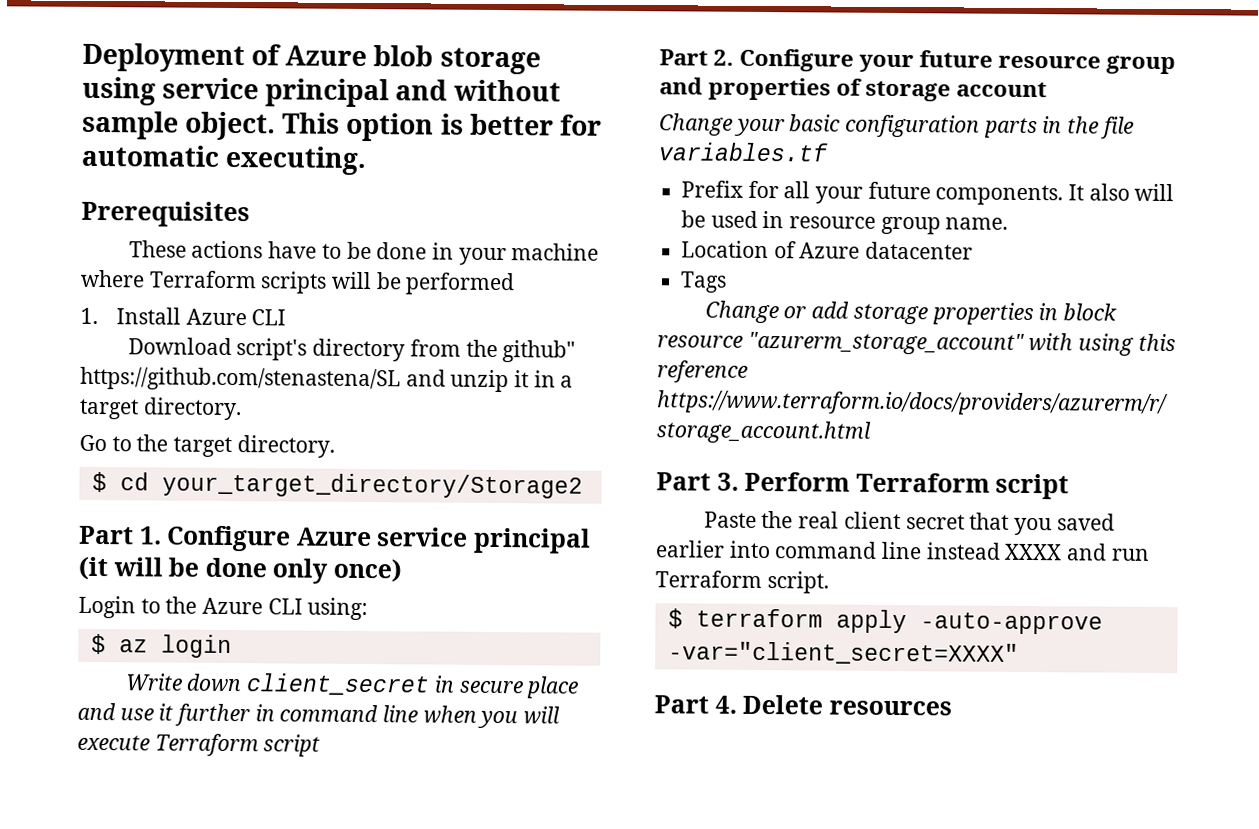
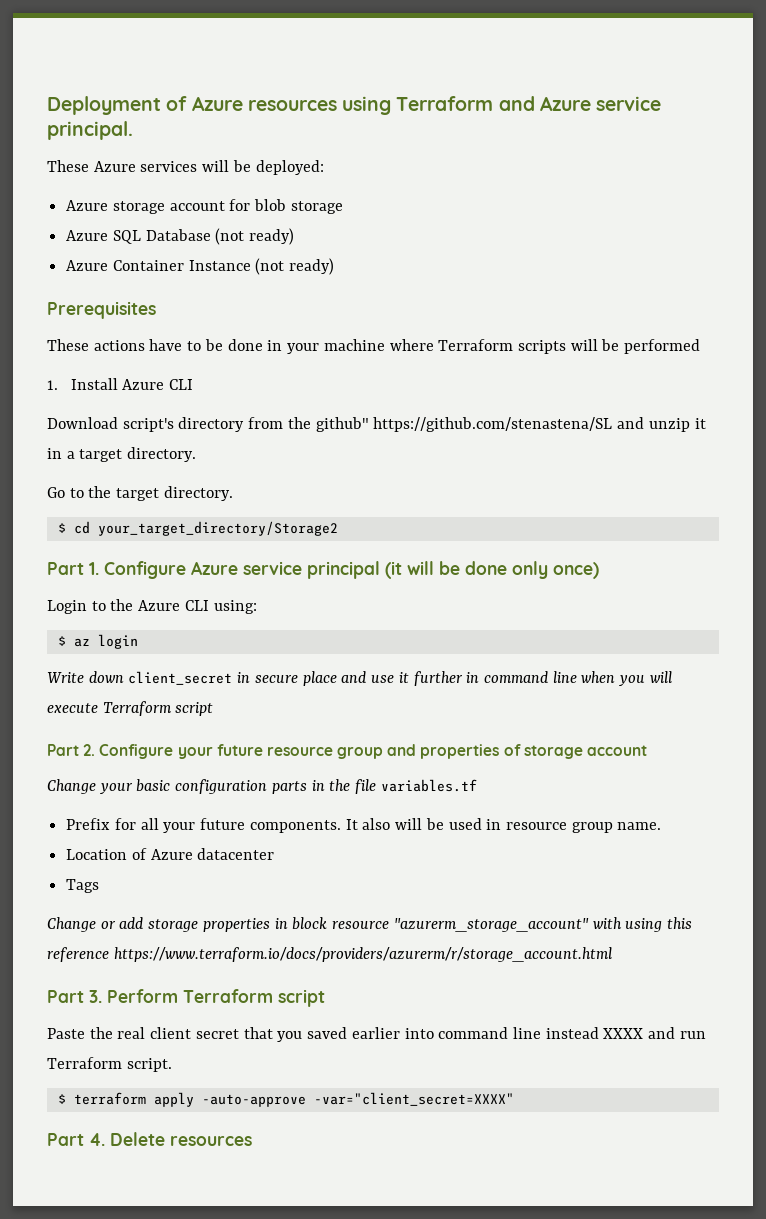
- Deployment of Azure blob storage using service principal and without sample object. This option is better for automatic executing.
+ Deployment of Azure resources using Terraform and Azure service principal.
+ These Azure services will be deployed:
+ Azure storage account for blob storage
+ Azure SQL Database (not ready)
+ Azure Container Instance (not ready)

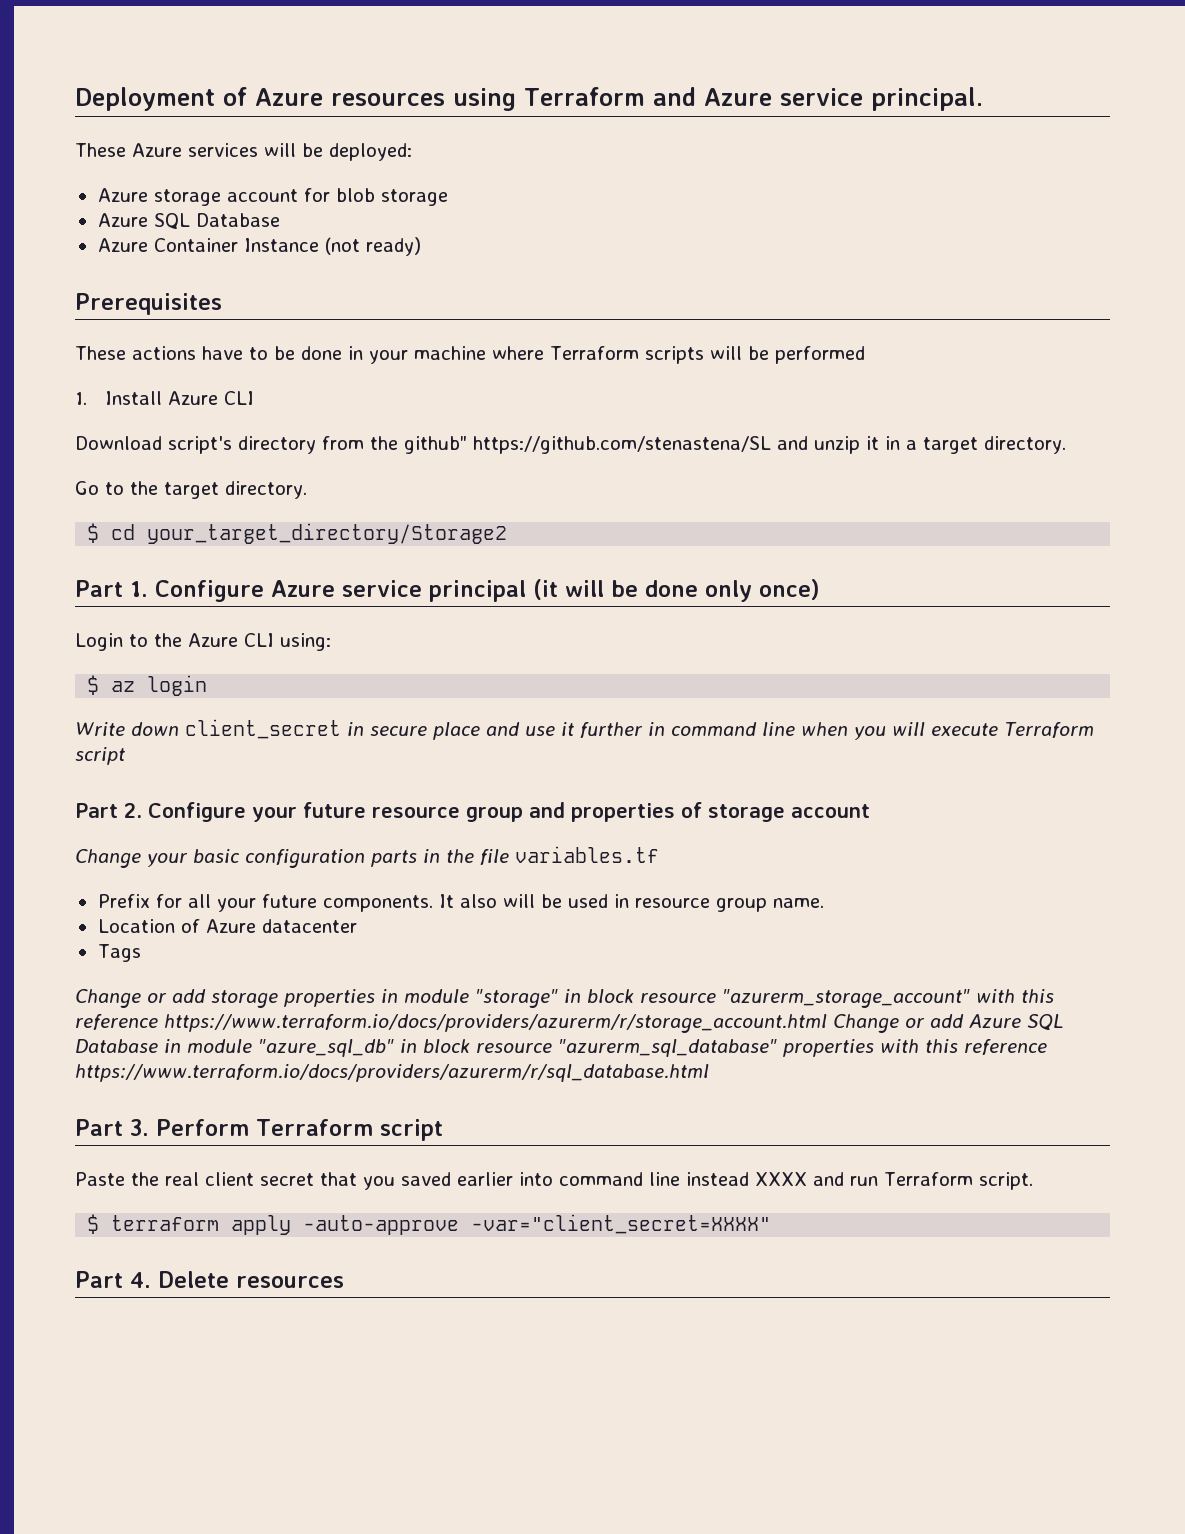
  Azure storage account for blob storage
- Azure SQL Database (not ready)
+ Azure SQL Database
- Change or add storage properties in block resource "azurerm_storage_account" with using this reference https://www.terraform.io/docs/providers/azurerm/r/storage_account.html
+ Change or add storage properties in module "storage" in block resource "azurerm_storage_account" with this reference https://www.terraform.io/docs/providers/azurerm/r/storage_account.html Change or add Azure SQL Database in module "azure_sql_db" in block resource "azurerm_sql_database" properties with this reference https://www.terraform.io/docs/providers/azurerm/r/sql_database.html

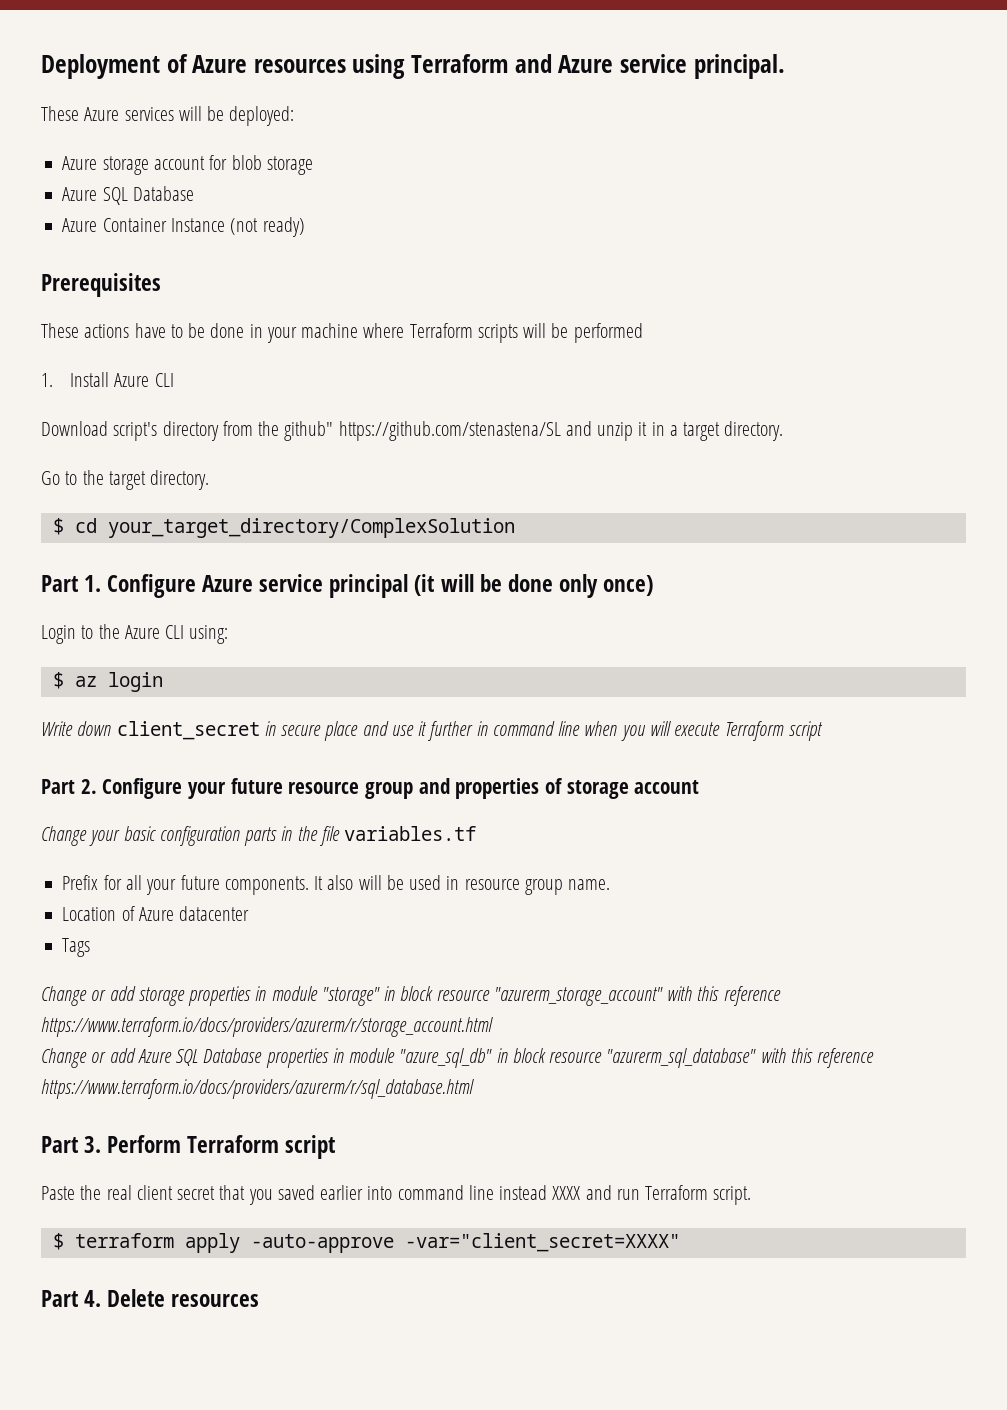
- $ cd your_target_directory/Storage2
+ $ cd your_target_directory/ComplexSolution
- Change or add storage properties in module "storage" in block resource "azurerm_storage_account" with this reference https://www.terraform.io/docs/providers/azurerm/r/storage_account.html Change or add Azure SQL Database in module "azure_sql_db" in block resource "azurerm_sql_database" properties with this reference https://www.terraform.io/docs/providers/azurerm/r/sql_database.html
+ Change or add storage properties in module "storage" in block resource "azurerm_storage_account" with this reference https://www.terraform.io/docs/providers/azurerm/r/storage_account.html
+ Change or add Azure SQL Database properties in module "azure_sql_db" in block resource "azurerm_sql_database" with this reference https://www.terraform.io/docs/providers/azurerm/r/sql_database.html

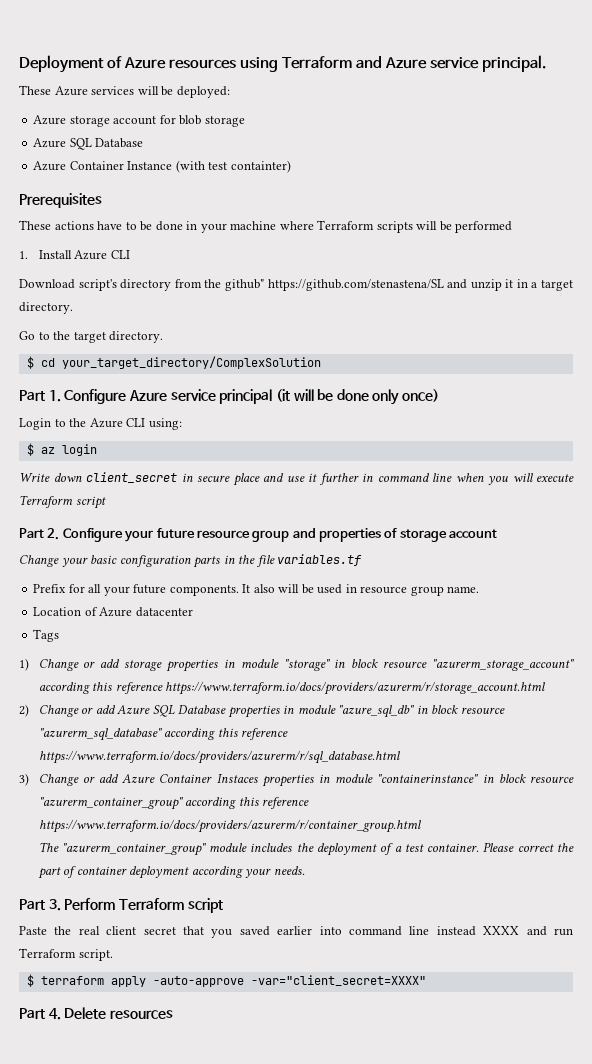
- Azure Container Instance (not ready)
+ Azure Container Instance (with test containter)
- Change or add storage properties in module "storage" in block resource "azurerm_storage_account" with this reference https://www.terraform.io/docs/providers/azurerm/r/storage_account.html
+ 1) Change or add storage properties in module "storage" in block resource "azurerm_storage_account" according this reference https://www.terraform.io/docs/providers/azurerm/r/storage_account.html
- Change or add Azure SQL Database properties in module "azure_sql_db" in block resource "azurerm_sql_database" with this reference https://www.terraform.io/docs/providers/azurerm/r/sql_database.html
+ 2) Change or add Azure SQL Database properties in module "azure_sql_db" in block resource "azurerm_sql_database" according this reference https://www.terraform.io/docs/providers/azurerm/r/sql_database.html
+ 3) Change or add Azure Container Instaces properties in module "containerinstance" in block resource "azurerm_container_group" according this reference https://www.terraform.io/docs/providers/azurerm/r/container_group.html
+ The "azurerm_container_group" module includes the deployment of a test container. Please correct the part of container deployment according your needs.

